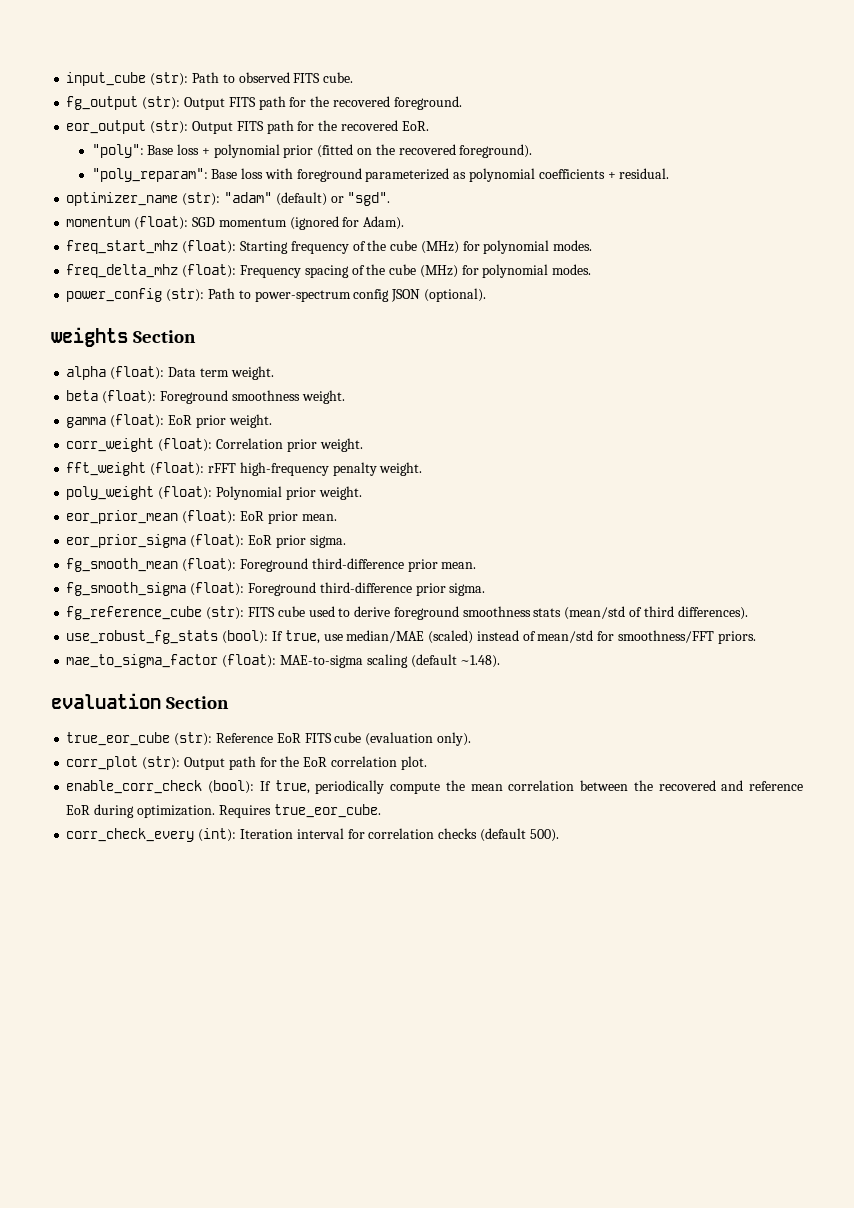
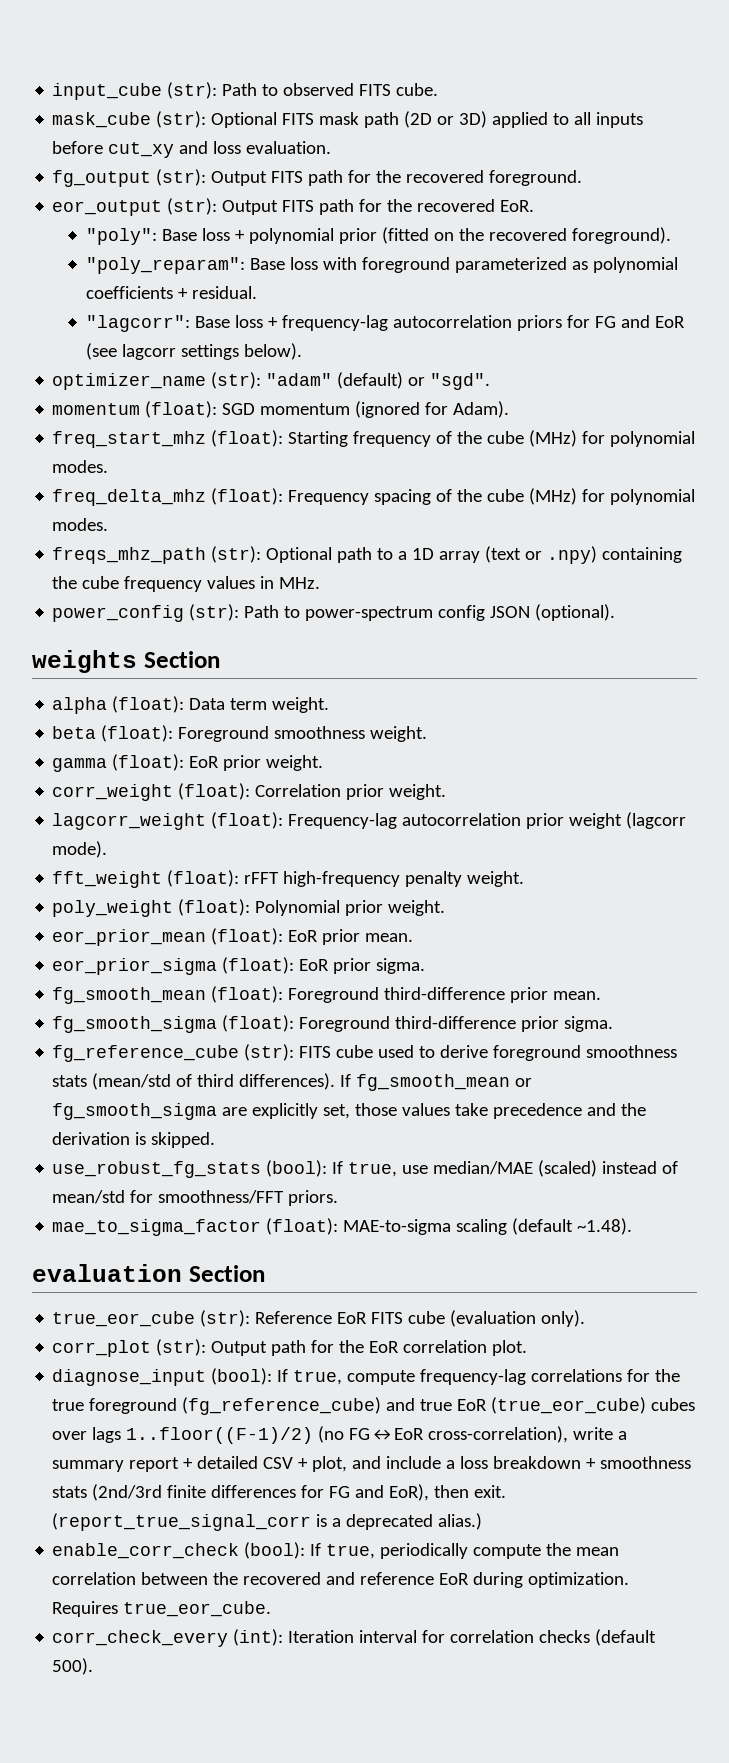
+ mask_cube (str): Optional FITS mask path (2D or 3D) applied to all inputs before cut_xy and loss evaluation.
+ "lagcorr": Base loss + frequency-lag autocorrelation priors for FG and EoR (see lagcorr settings below).
+ freqs_mhz_path (str): Optional path to a 1D array (text or .npy) containing the cube frequency values in MHz.
+ lagcorr_weight (float): Frequency-lag autocorrelation prior weight (lagcorr mode).
+ If fg_smooth_mean or fg_smooth_sigma are explicitly set, those values take precedence and the derivation is skipped.
+ diagnose_input (bool): If true, compute frequency-lag correlations for the true foreground (fg_reference_cube) and true EoR (true_eor_cube) cubes over lags 1..floor((F-1)/2) (no FG↔EoR cross-correlation), write a summary report + detailed CSV + plot, and include a loss breakdown + smoothness stats (2nd/3rd finite differences for FG and EoR), then exit. (report_true_signal_corr is a deprecated alias.)

